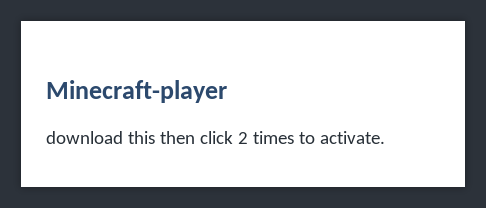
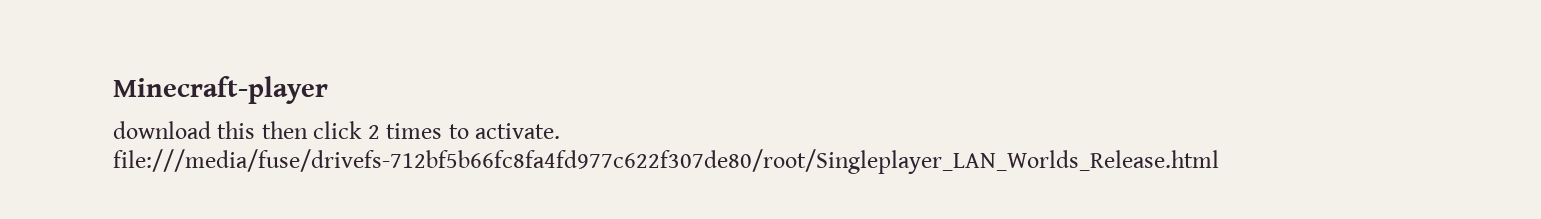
- download this then click 2 times to activate.
+ download this then click 2 times to activate. file:///media/fuse/drivefs-712bf5b66fc8fa4fd977c622f307de80/root/Singleplayer_LAN_Worlds_Release.html

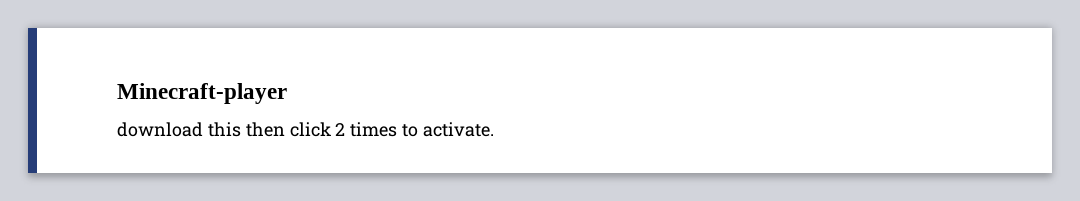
- download this then click 2 times to activate. file:///media/fuse/drivefs-712bf5b66fc8fa4fd977c622f307de80/root/Singleplayer_LAN_Worlds_Release.html
+ download this then click 2 times to activate.

